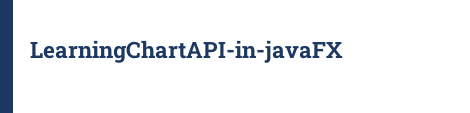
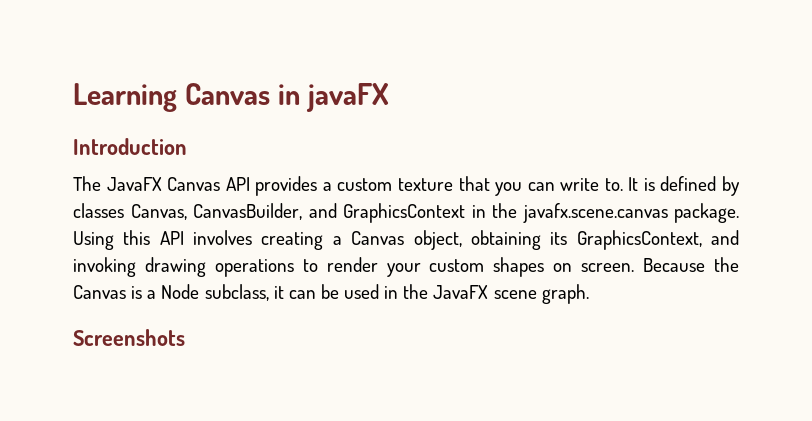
- LearningChartAPI-in-javaFX
+ Learning Canvas in javaFX
+ Introduction
+ The JavaFX Canvas API provides a custom texture that you can write to. It is defined by classes Canvas, CanvasBuilder, and GraphicsContext in the javafx.scene.canvas package. Using this API involves creating a Canvas object, obtaining its GraphicsContext, and invoking drawing operations to render your custom shapes on screen. Because the Canvas is a Node subclass, it can be used in the JavaFX scene graph.
+ Screenshots

